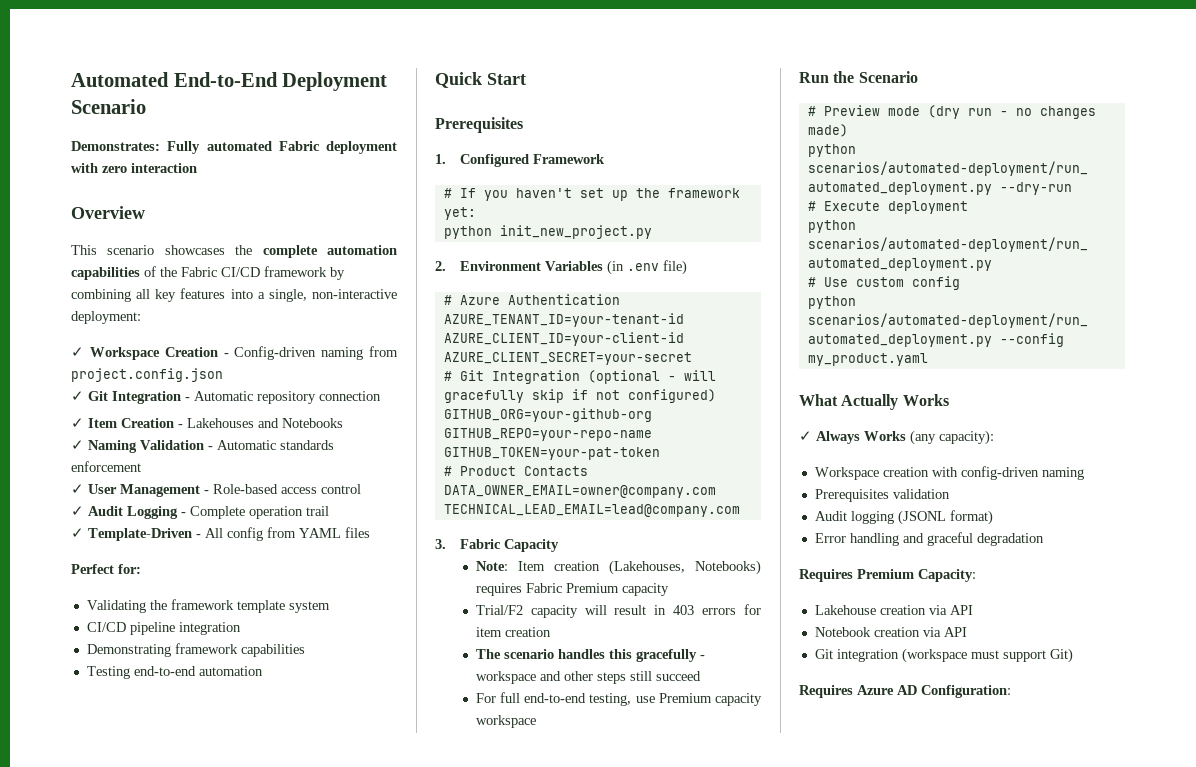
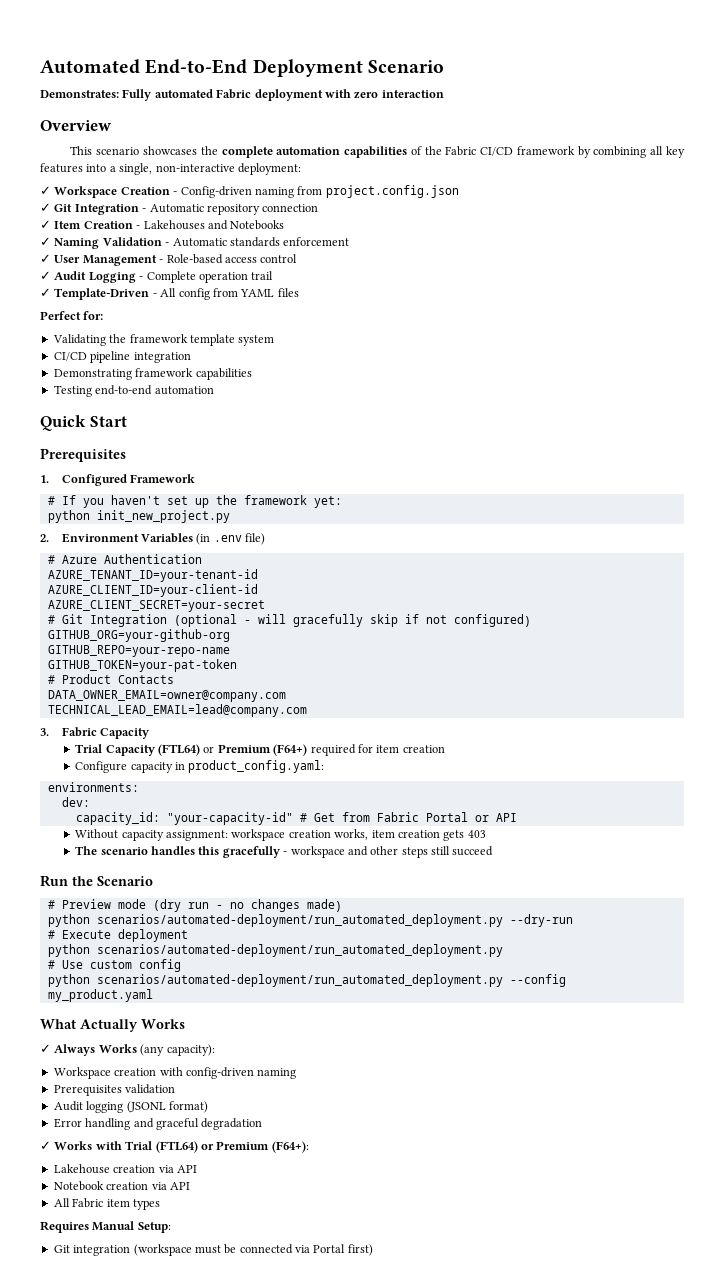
- Note: Item creation (Lakehouses, Notebooks) requires Fabric Premium capacity
- Trial/F2 capacity will result in 403 errors for item creation
+ Trial Capacity (FTL64) or Premium (F64+) required for item creation
+ Configure capacity in product_config.yaml:
+ environments:
+ dev:
+ capacity_id: "your-capacity-id" # Get from Fabric Portal or API
+ Without capacity assignment: workspace creation works, item creation gets 403
- For full end-to-end testing, use Premium capacity workspace
- Requires Premium Capacity:
+ ✓ Works with Trial (FTL64) or Premium (F64+):
- Git integration (workspace must support Git)
- Requires Azure AD Configuration:
+ All Fabric item types
+ Requires Manual Setup:
+ Git integration (workspace must be connected via Portal first)

